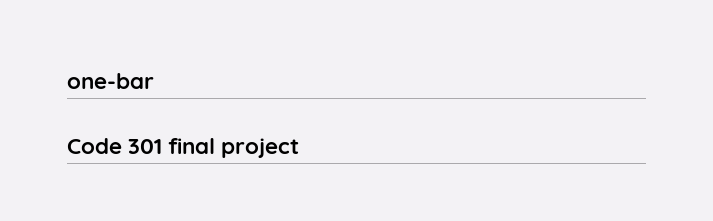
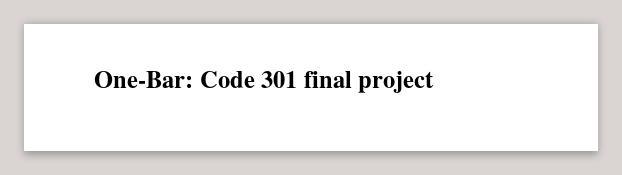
- one-bar
- Code 301 final project
+ One-Bar: Code 301 final project

